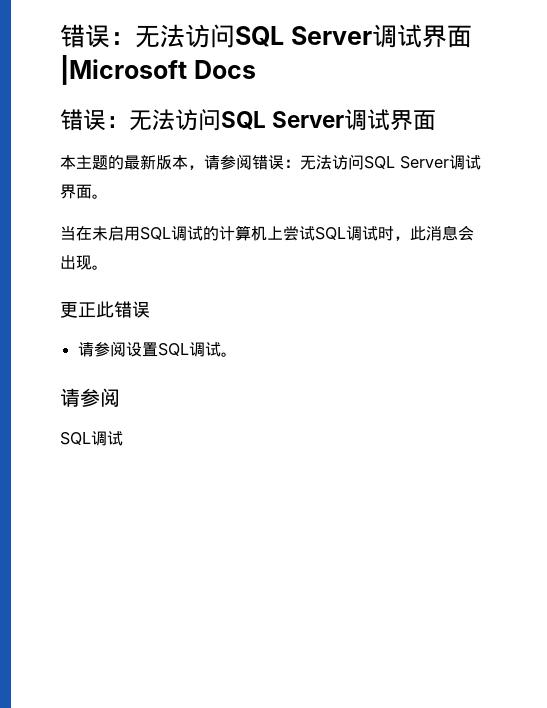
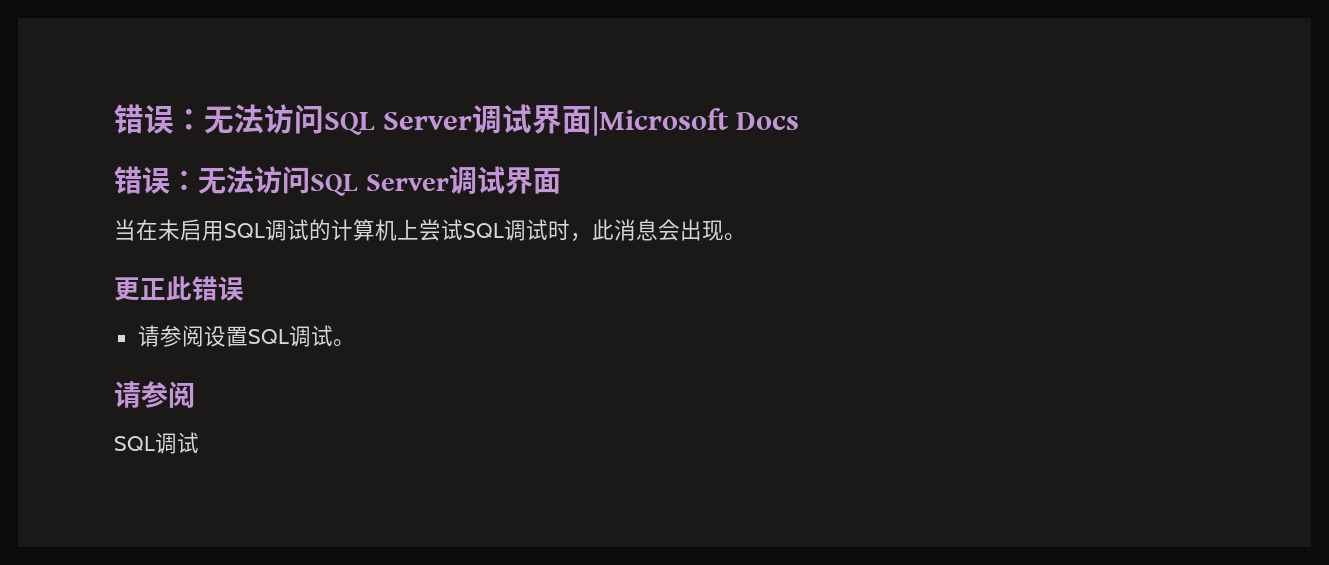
- 本主题的最新版本，请参阅错误：无法访问SQL Server调试界面。

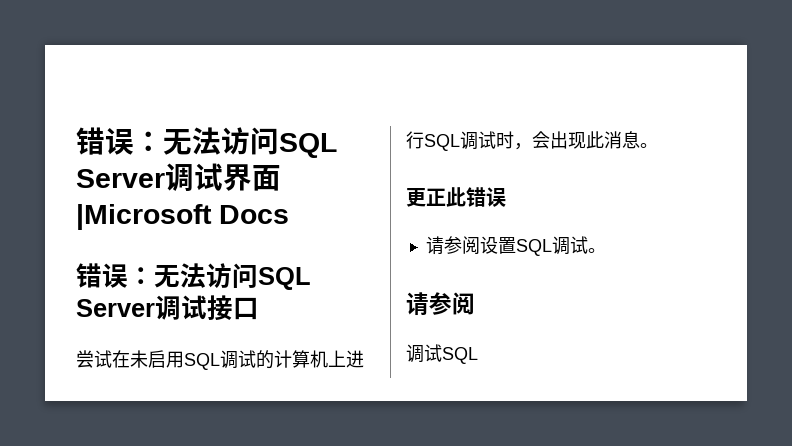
  错误：无法访问SQL Server调试界面|Microsoft Docs
- 错误：无法访问SQL Server调试界面
- 当在未启用SQL调试的计算机上尝试SQL调试时，此消息会出现。
+ 错误：无法访问SQL Server调试接口
+ 尝试在未启用SQL调试的计算机上进行SQL调试时，会出现此消息。
  请参阅设置SQL调试。
  请参阅
- SQL调试
+ 调试SQL

